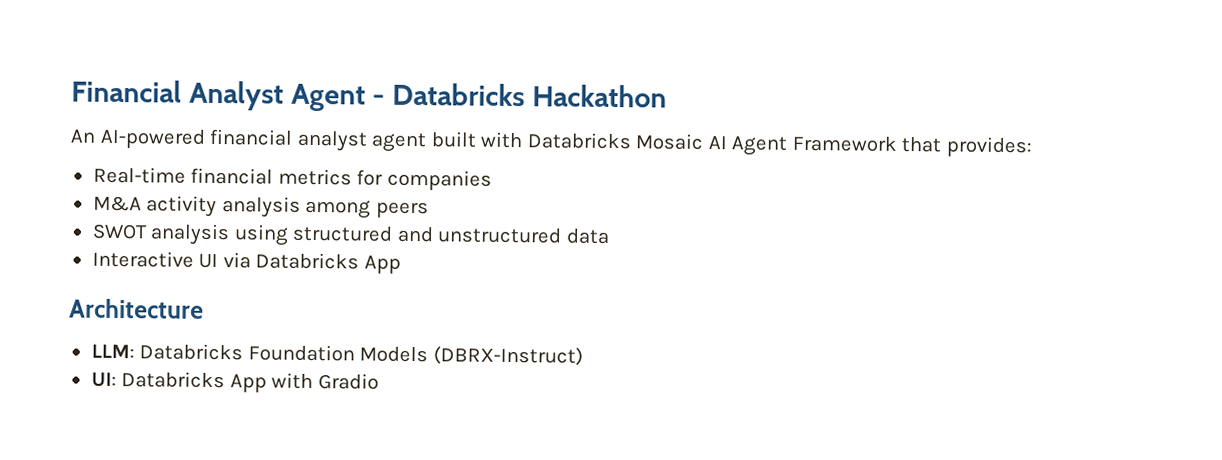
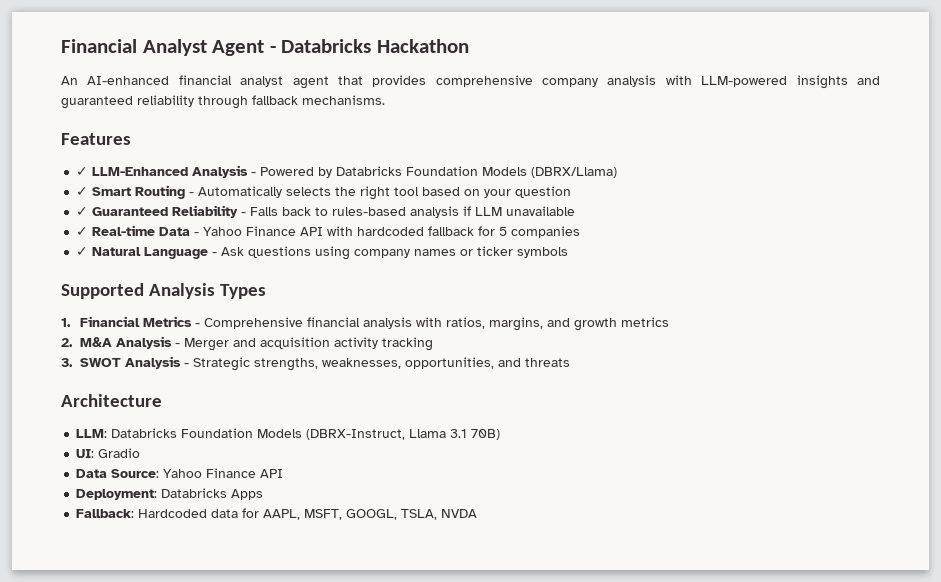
- An AI-powered financial analyst agent built with Databricks Mosaic AI Agent Framework that provides:
- Real-time financial metrics for companies
- M&A activity analysis among peers
- SWOT analysis using structured and unstructured data
- Interactive UI via Databricks App
+ An AI-enhanced financial analyst agent that provides comprehensive company analysis with LLM-powered insights and guaranteed reliability through fallback mechanisms.
+ Features
+ ✓ LLM-Enhanced Analysis - Powered by Databricks Foundation Models (DBRX/Llama)
+ ✓ Smart Routing - Automatically selects the right tool based on your question
+ ✓ Guaranteed Reliability - Falls back to rules-based analysis if LLM unavailable
+ ✓ Real-time Data - Yahoo Finance API with hardcoded fallback for 5 companies
+ ✓ Natural Language - Ask questions using company names or ticker symbols
+ Supported Analysis Types
+ 1. Financial Metrics - Comprehensive financial analysis with ratios, margins, and growth metrics
+ 2. M&A Analysis - Merger and acquisition activity tracking
+ 3. SWOT Analysis - Strategic strengths, weaknesses, opportunities, and threats
- LLM: Databricks Foundation Models (DBRX-Instruct)
- UI: Databricks App with Gradio
+ LLM: Databricks Foundation Models (DBRX-Instruct, Llama 3.1 70B)
+ UI: Gradio
+ Data Source: Yahoo Finance API
+ Deployment: Databricks Apps
+ Fallback: Hardcoded data for AAPL, MSFT, GOOGL, TSLA, NVDA

